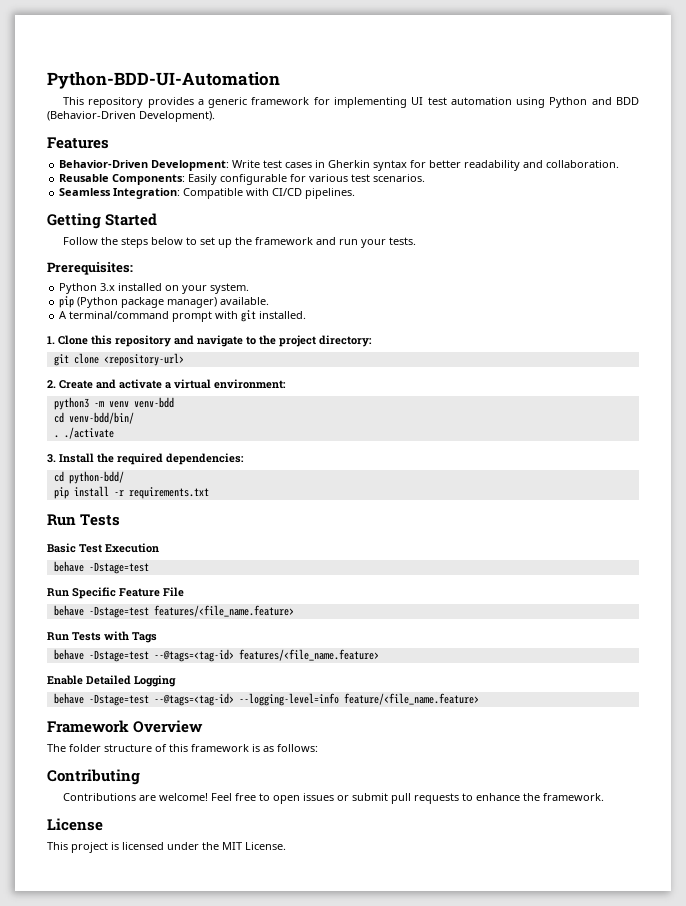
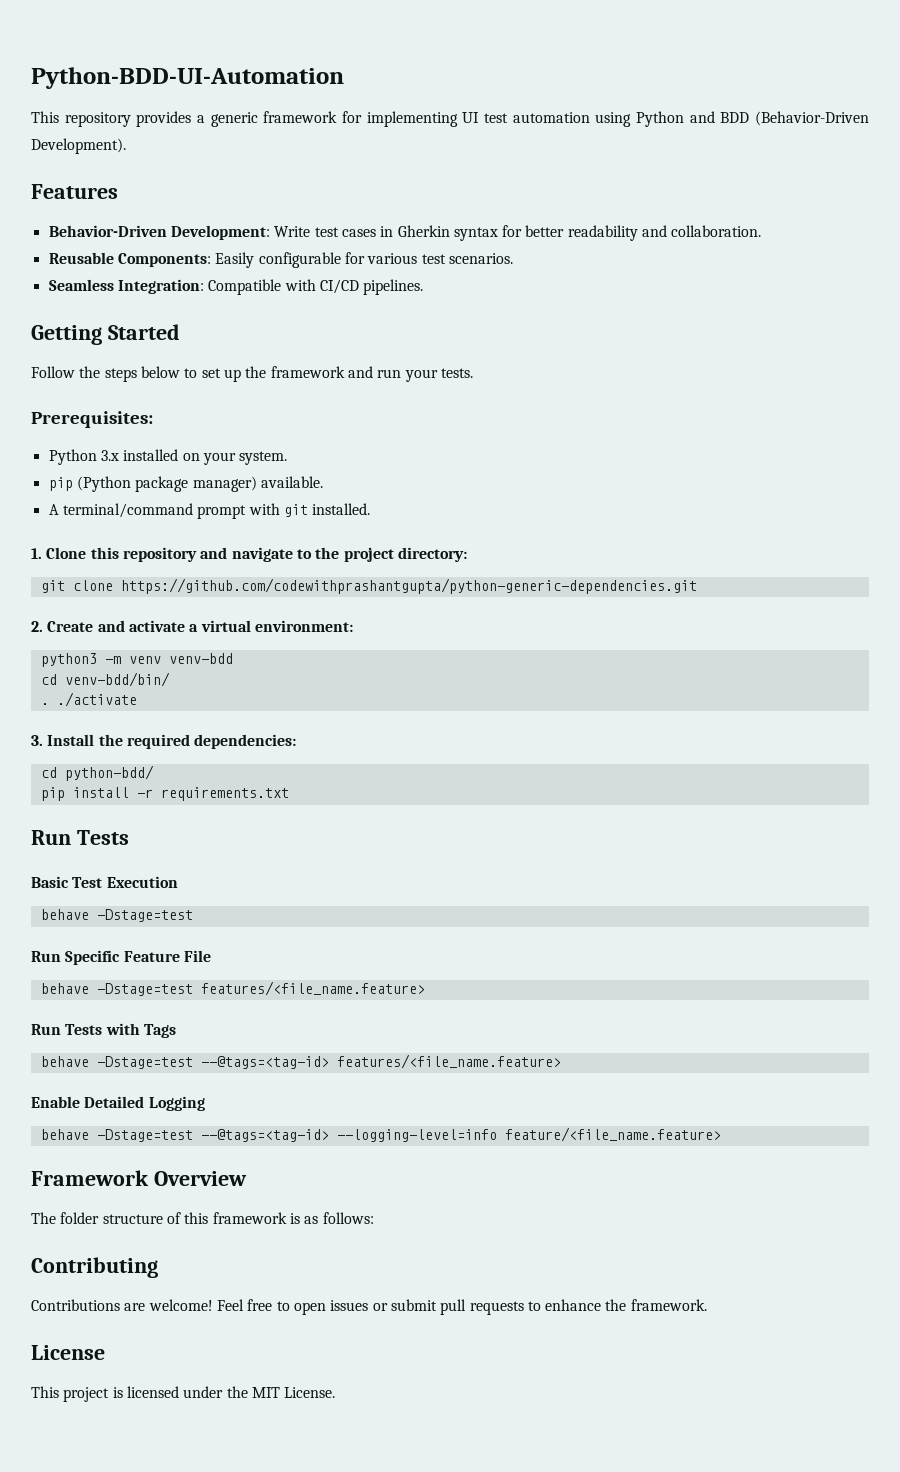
- git clone <repository-url>
+ git clone https://github.com/codewithprashantgupta/python-generic-dependencies.git

